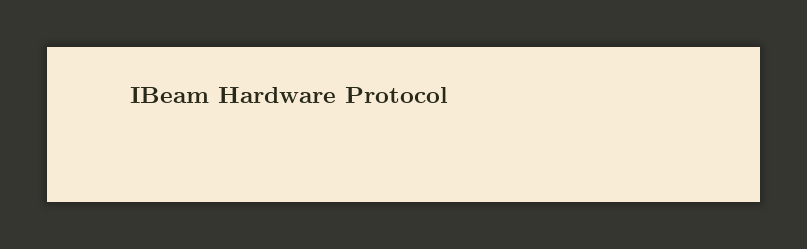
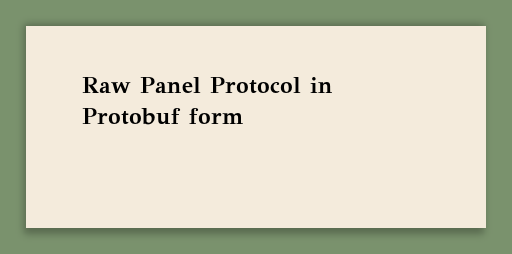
- IBeam Hardware Protocol
+ Raw Panel Protocol in Protobuf form

